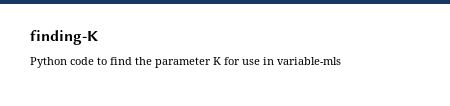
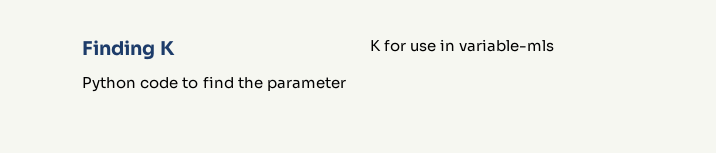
- finding-K
+ Finding K

